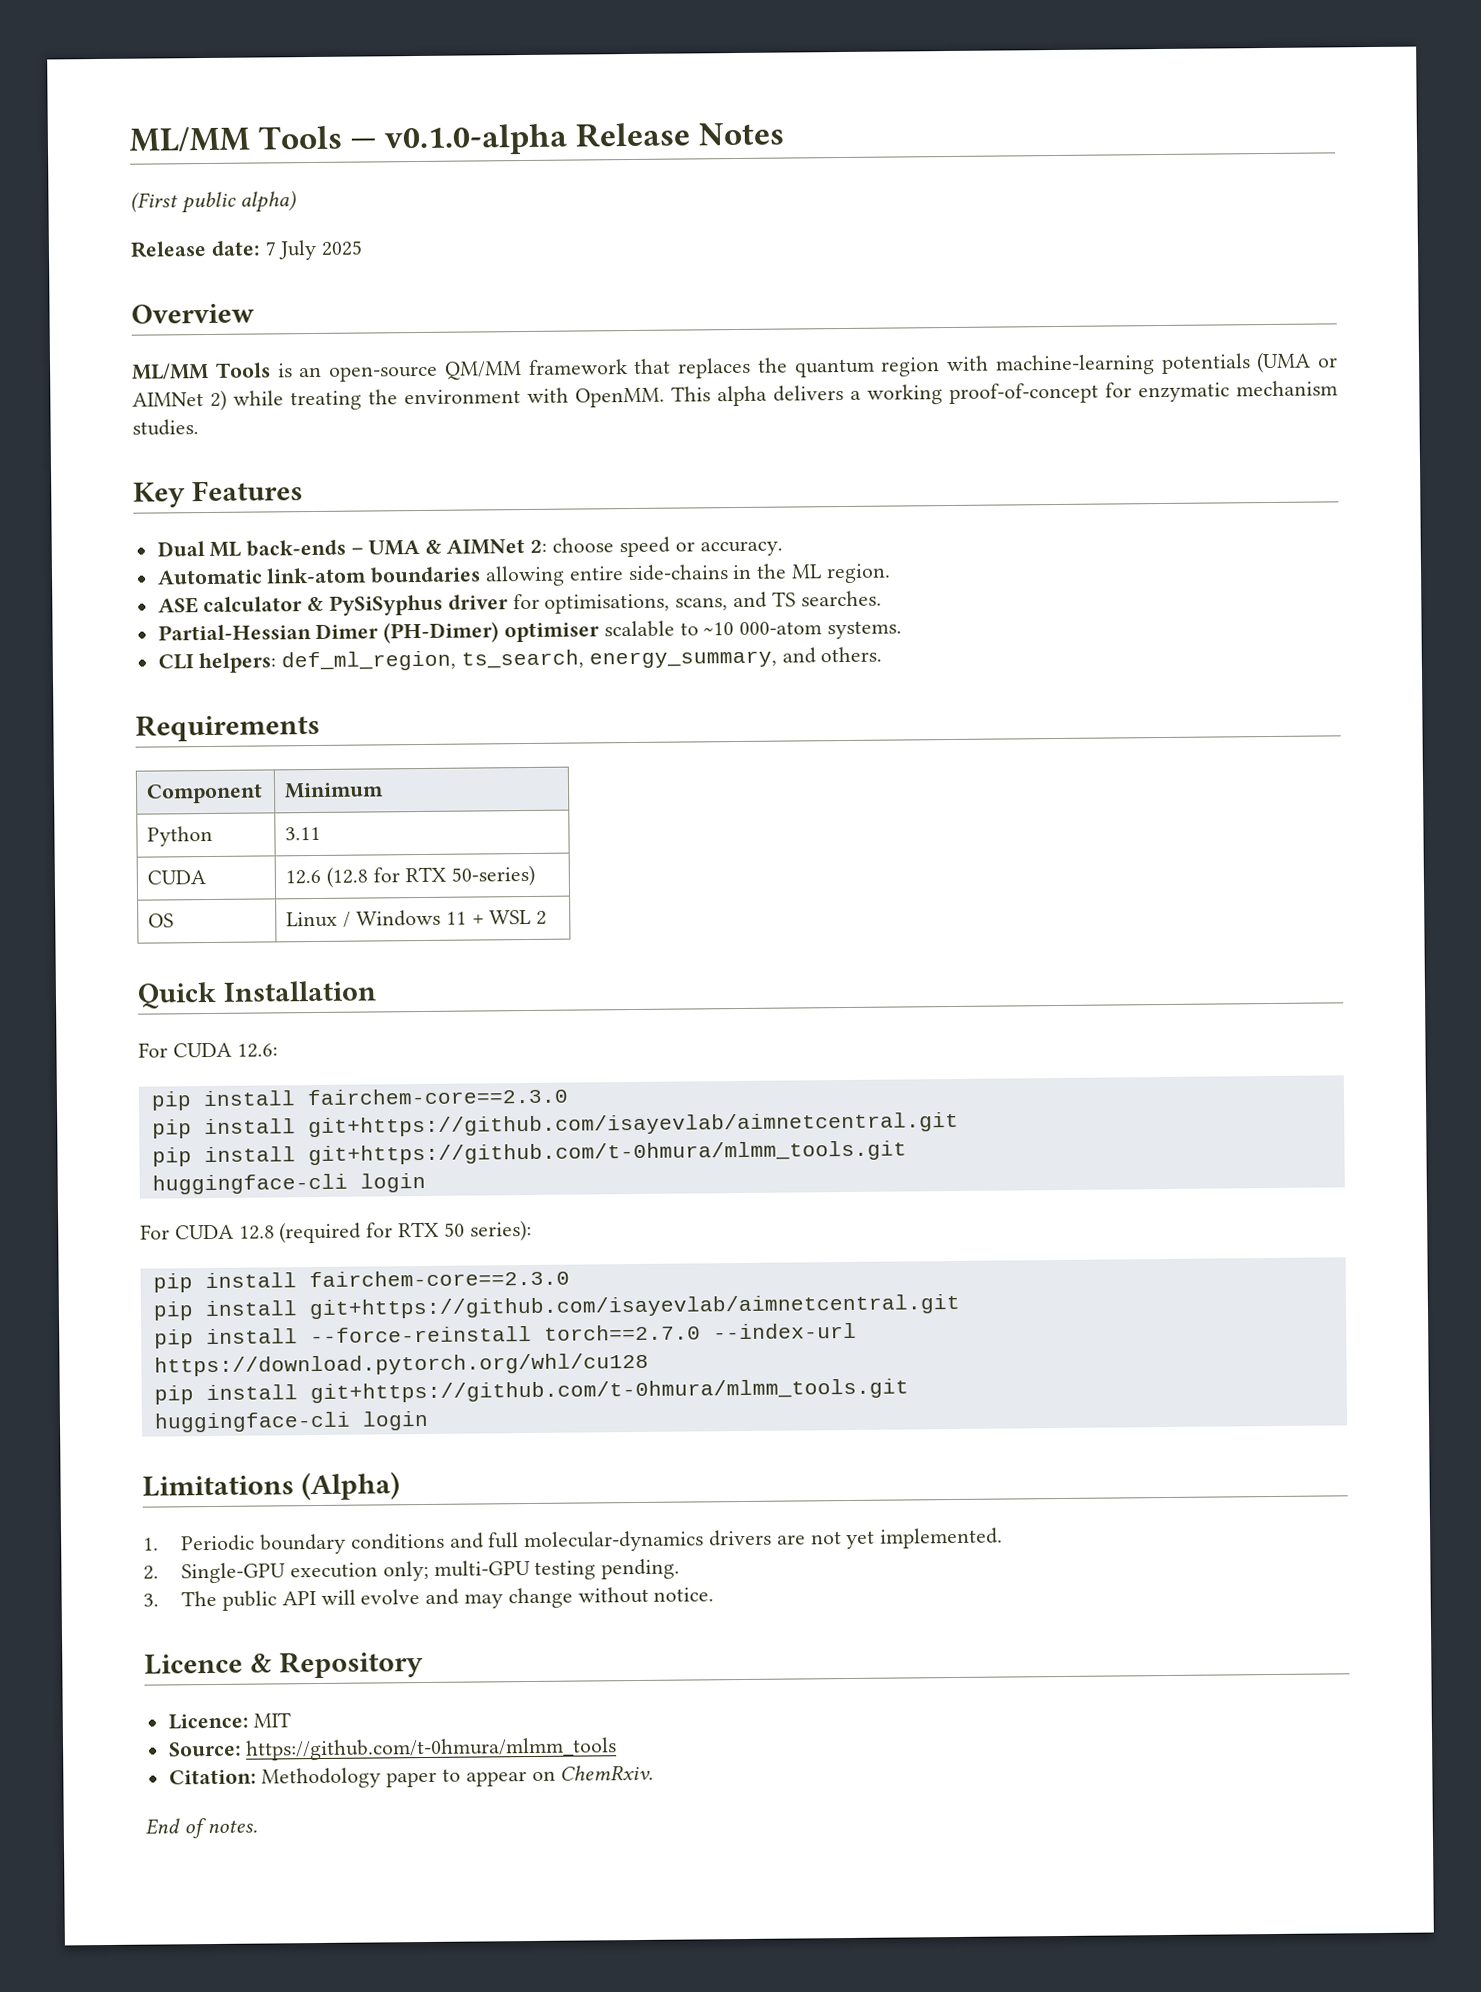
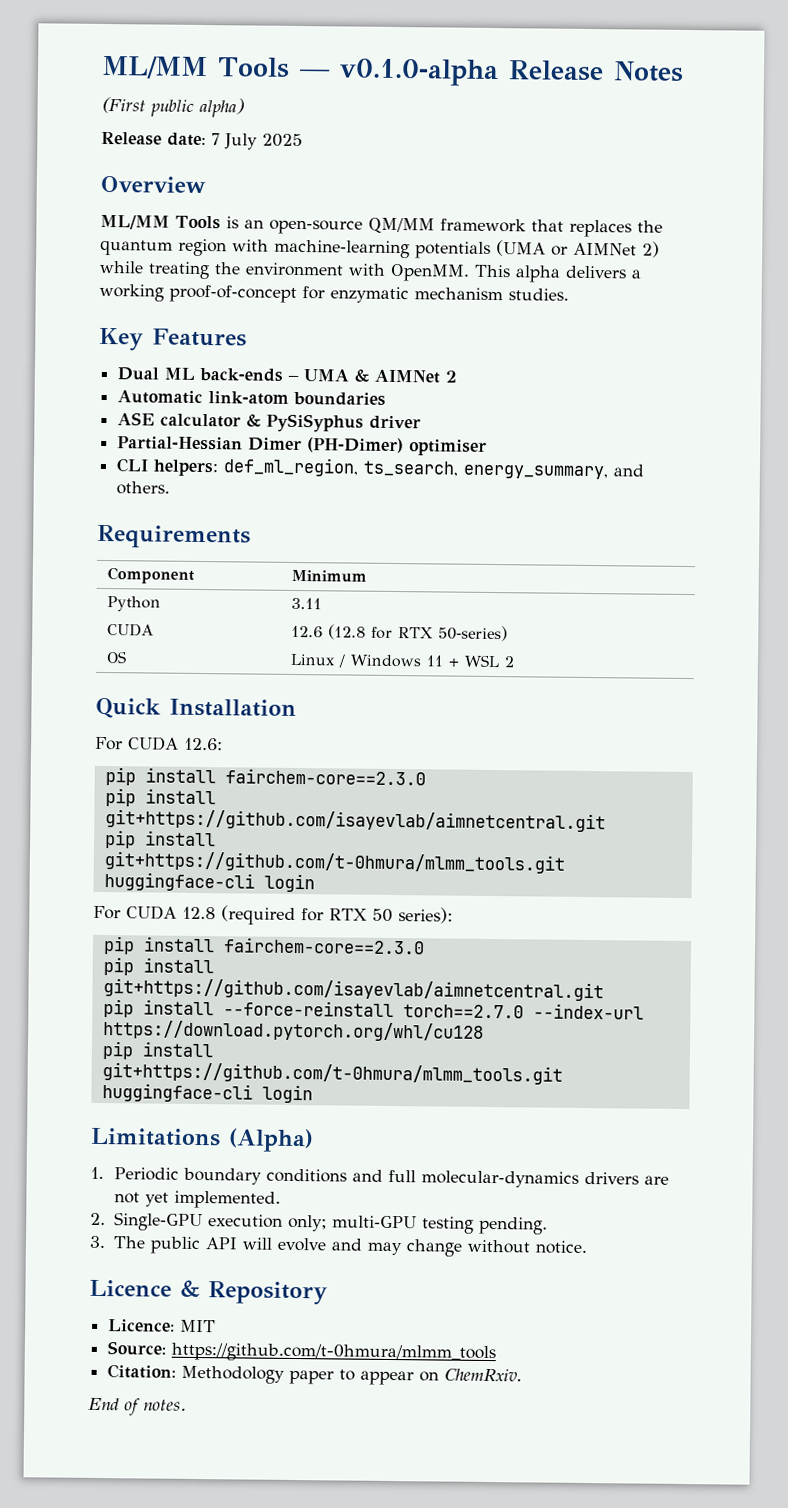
- Dual ML back‑ends – UMA & AIMNet 2: choose speed or accuracy.
- Automatic link‑atom boundaries allowing entire side‑chains in the ML region.
+ Dual ML back‑ends – UMA & AIMNet 2
+ Automatic link‑atom boundaries
- ASE calculator & PySiSyphus driver for optimisations, scans, and TS searches.
+ ASE calculator & PySiSyphus driver
- Partial‑Hessian Dimer (PH‑Dimer) optimiser scalable to ~10 000‑atom systems.
+ Partial‑Hessian Dimer (PH‑Dimer) optimiser

